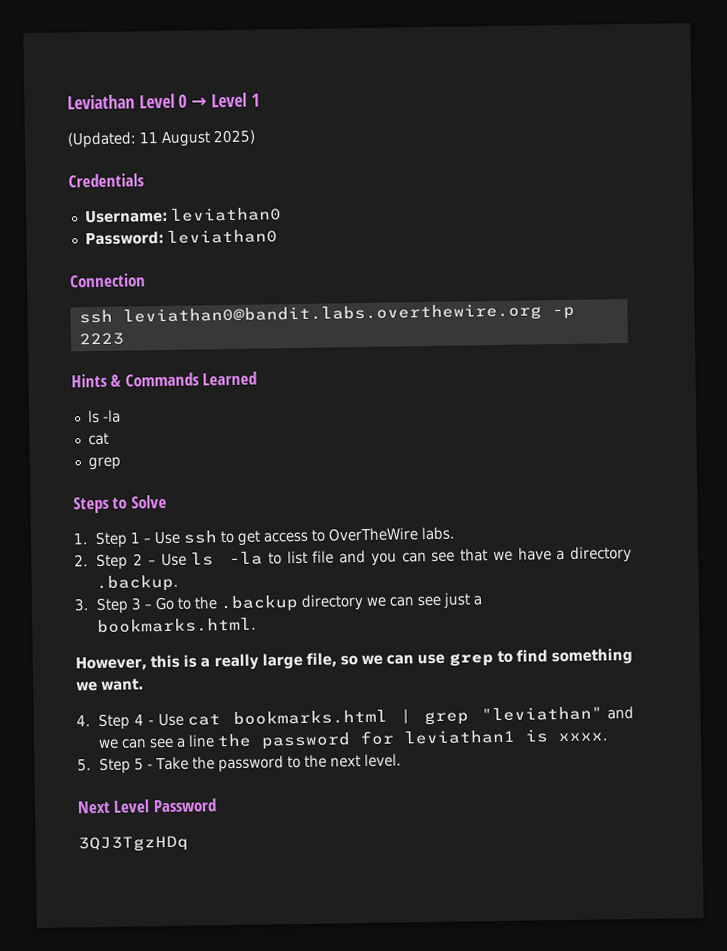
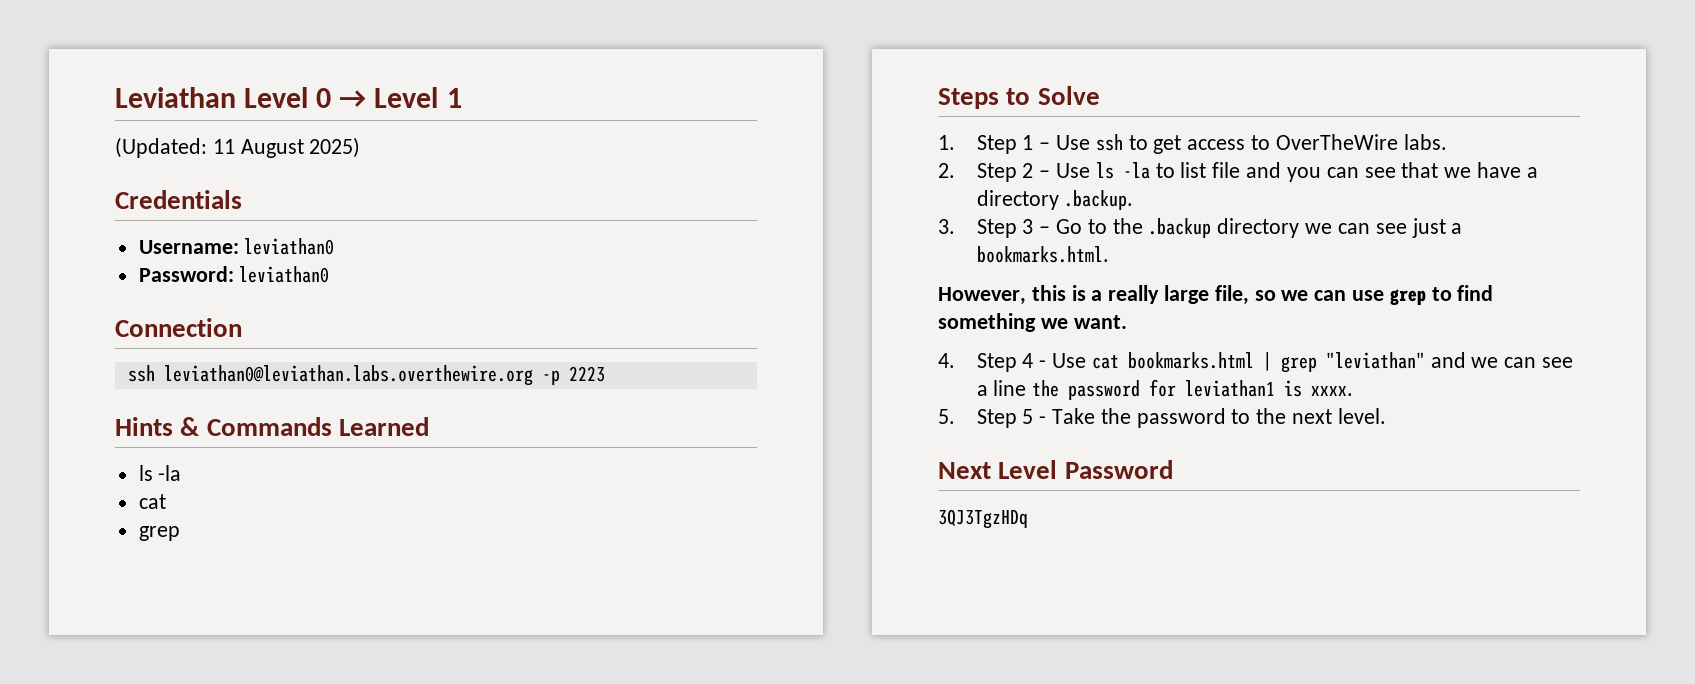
- ssh leviathan0@bandit.labs.overthewire.org -p 2223
+ ssh leviathan0@leviathan.labs.overthewire.org -p 2223

